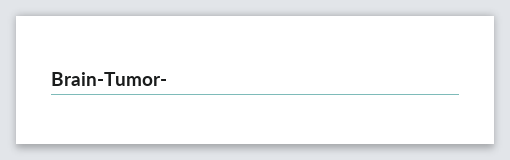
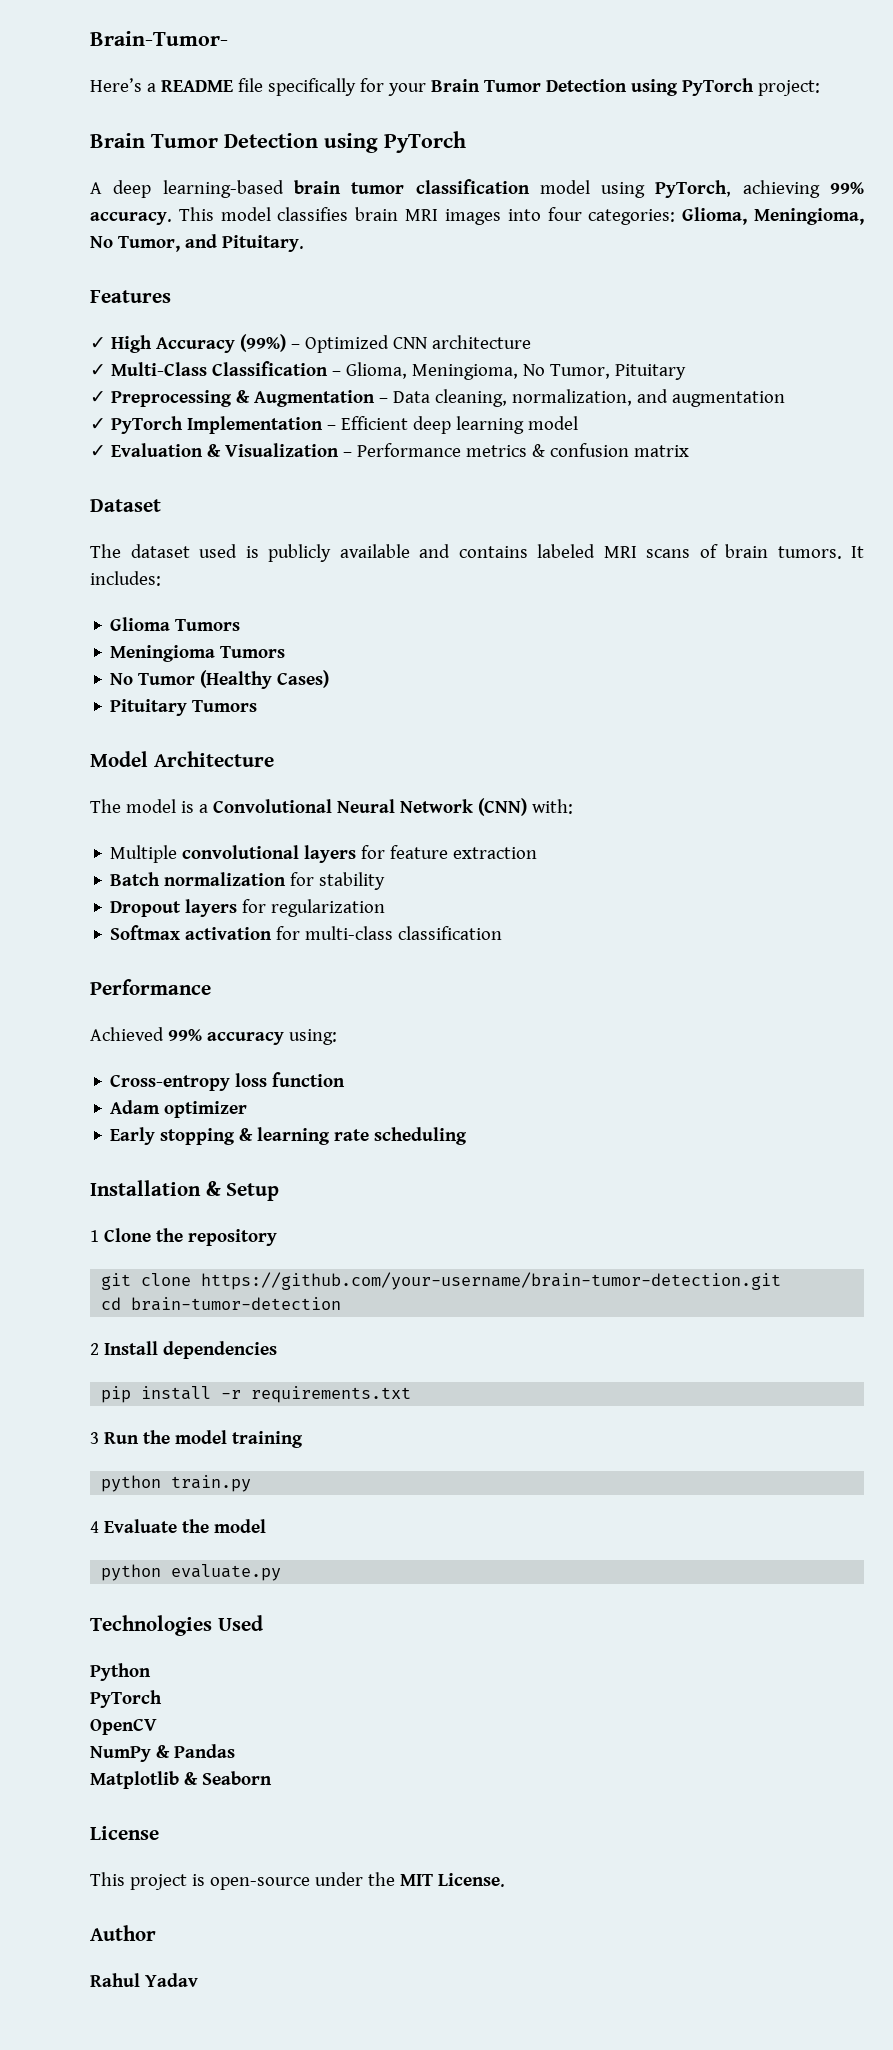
+ Here’s a README file specifically for your Brain Tumor Detection using PyTorch project:
+ Brain Tumor Detection using PyTorch
+ A deep learning-based brain tumor classification model using PyTorch, achieving 99% accuracy. This model classifies brain MRI images into four categories: Glioma, Meningioma, No Tumor, and Pituitary.
+ Features
+ ✓ High Accuracy (99%) – Optimized CNN architecture
+ ✓ Multi-Class Classification – Glioma, Meningioma, No Tumor, Pituitary
+ ✓ Preprocessing & Augmentation – Data cleaning, normalization, and augmentation
+ ✓ PyTorch Implementation – Efficient deep learning model
+ ✓ Evaluation & Visualization – Performance metrics & confusion matrix
+ Dataset
+ The dataset used is publicly available and contains labeled MRI scans of brain tumors. It includes:
+ Glioma Tumors
+ Meningioma Tumors
+ No Tumor (Healthy Cases)
+ Pituitary Tumors
+ Model Architecture
+ The model is a Convolutional Neural Network (CNN) with:
+ Multiple convolutional layers for feature extraction
+ Batch normalization for stability
+ Dropout layers for regularization
+ Softmax activation for multi-class classification
+ Performance
+ Achieved 99% accuracy using:
+ Cross-entropy loss function
+ Adam optimizer
+ Early stopping & learning rate scheduling
+ Installation & Setup
+ 1 Clone the repository
+ git clone https://github.com/your-username/brain-tumor-detection.git
+ cd brain-tumor-detection
+ 2 Install dependencies
+ pip install -r requirements.txt
+ 3 Run the model training
+ python train.py
+ 4 Evaluate the model
+ python evaluate.py
+ Technologies Used
+ Python
+ PyTorch
+ OpenCV
+ NumPy & Pandas
+ Matplotlib & Seaborn
+ License
+ This project is open-source under the MIT License.
+ Author
+ Rahul Yadav

